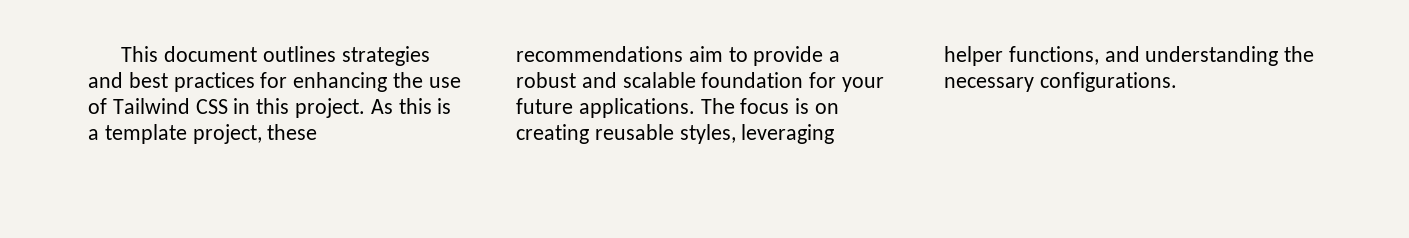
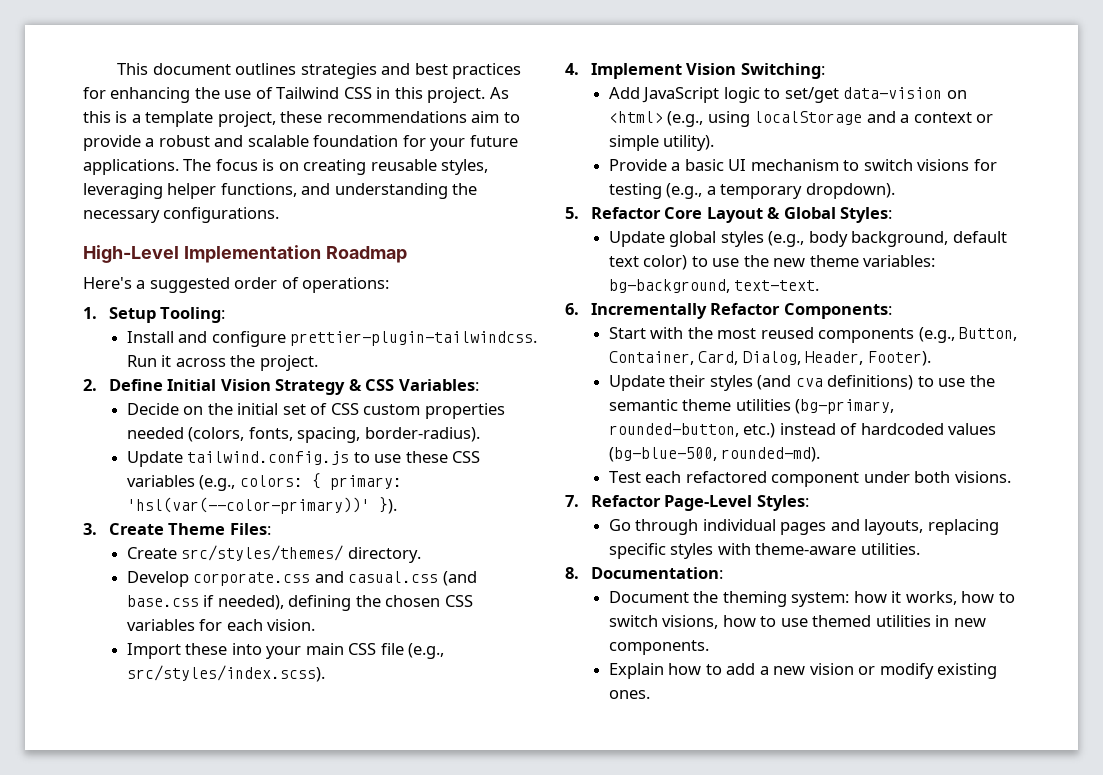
+ High-Level Implementation Roadmap
+ Here's a suggested order of operations:
+ 1. Setup Tooling:
+ Install and configure prettier-plugin-tailwindcss. Run it across the project.
+ 2. Define Initial Vision Strategy & CSS Variables:
+ Decide on the initial set of CSS custom properties needed (colors, fonts, spacing, border-radius).
+ Update tailwind.config.js to use these CSS variables (e.g., colors: { primary: 'hsl(var(--color-primary))' }).
+ 3. Create Theme Files:
+ Create src/styles/themes/ directory.
+ Develop corporate.css and casual.css (and base.css if needed), defining the chosen CSS variables for each vision.
+ Import these into your main CSS file (e.g., src/styles/index.scss).
+ 4. Implement Vision Switching:
+ Add JavaScript logic to set/get data-vision on <html> (e.g., using localStorage and a context or simple utility).
+ Provide a basic UI mechanism to switch visions for testing (e.g., a temporary dropdown).
+ 5. Refactor Core Layout & Global Styles:
+ Update global styles (e.g., body background, default text color) to use the new theme variables: bg-background, text-text.
+ 6. Incrementally Refactor Components:
+ Start with the most reused components (e.g., Button, Container, Card, Dialog, Header, Footer).
+ Update their styles (and cva definitions) to use the semantic theme utilities (bg-primary, rounded-button, etc.) instead of hardcoded values (bg-blue-500, rounded-md).
+ Test each refactored component under both visions.
+ 7. Refactor Page-Level Styles:
+ Go through individual pages and layouts, replacing specific styles with theme-aware utilities.
+ 8. Documentation:
+ Document the theming system: how it works, how to switch visions, how to use themed utilities in new components.
+ Explain how to add a new vision or modify existing ones.

